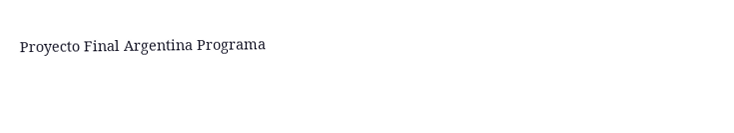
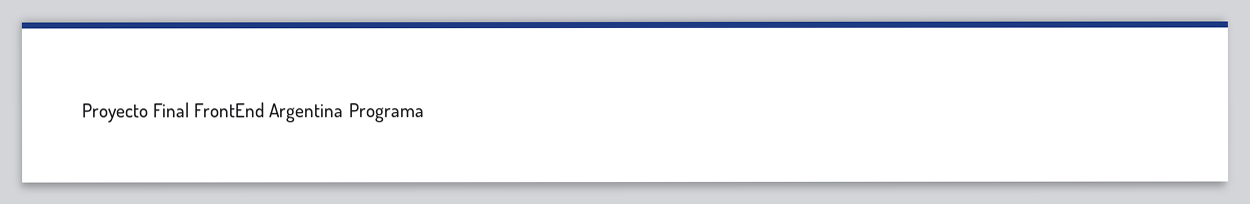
- Proyecto Final Argentina Programa
+ Proyecto Final FrontEnd Argentina Programa

